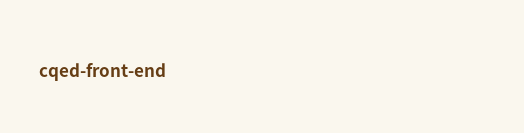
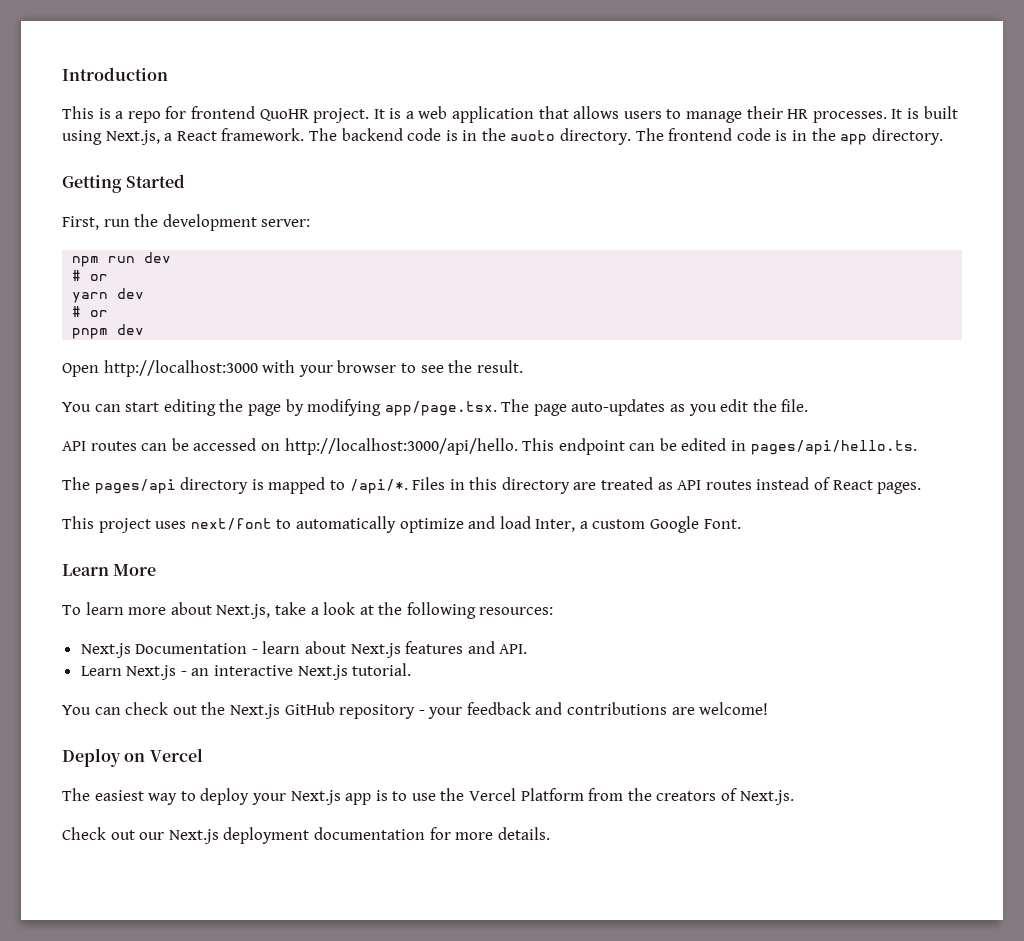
- cqed-front-end
+ Introduction
+ This is a repo for frontend QuoHR project. It is a web application that allows users to manage their HR processes. It is built using Next.js, a React framework. The backend code is in the auoto directory. The frontend code is in the app directory.
+ Getting Started
+ First, run the development server:
+ npm run dev
+ # or
+ yarn dev
+ # or
+ pnpm dev
+ Open http://localhost:3000 with your browser to see the result.
+ You can start editing the page by modifying app/page.tsx. The page auto-updates as you edit the file.
+ API routes can be accessed on http://localhost:3000/api/hello. This endpoint can be edited in pages/api/hello.ts.
+ The pages/api directory is mapped to /api/*. Files in this directory are treated as API routes instead of React pages.
+ This project uses next/font to automatically optimize and load Inter, a custom Google Font.
+ Learn More
+ To learn more about Next.js, take a look at the following resources:
+ Next.js Documentation - learn about Next.js features and API.
+ Learn Next.js - an interactive Next.js tutorial.
+ You can check out the Next.js GitHub repository - your feedback and contributions are welcome!
+ Deploy on Vercel
+ The easiest way to deploy your Next.js app is to use the Vercel Platform from the creators of Next.js.
+ Check out our Next.js deployment documentation for more details.

